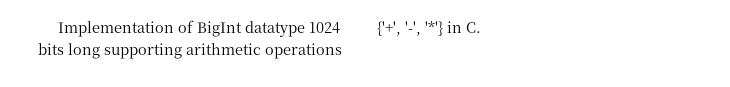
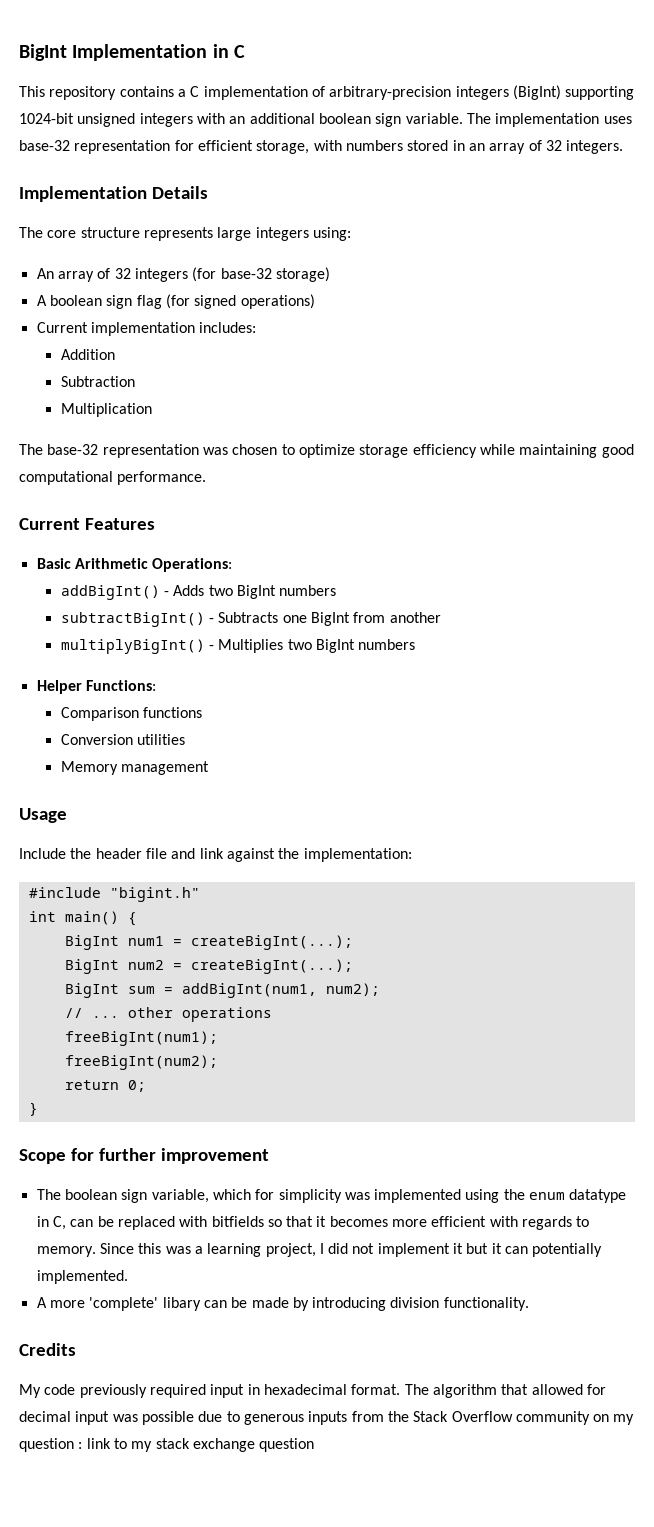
- Implementation of BigInt datatype 1024 bits long supporting arithmetic operations {'+', '-', '*'} in C.
+ BigInt Implementation in C
+ This repository contains a C implementation of arbitrary-precision integers (BigInt) supporting 1024-bit unsigned integers with an additional boolean sign variable. The implementation uses base-32 representation for efficient storage, with numbers stored in an array of 32 integers.
+ Implementation Details
+ The core structure represents large integers using:
+ An array of 32 integers (for base-32 storage)
+ A boolean sign flag (for signed operations)
+ Current implementation includes:
+ Addition
+ Subtraction
+ Multiplication
+ The base-32 representation was chosen to optimize storage efficiency while maintaining good computational performance.
+ Current Features
+ Basic Arithmetic Operations:
+ addBigInt() - Adds two BigInt numbers
+ subtractBigInt() - Subtracts one BigInt from another
+ multiplyBigInt() - Multiplies two BigInt numbers
+ Helper Functions:
+ Comparison functions
+ Conversion utilities
+ Memory management
+ Usage
+ Include the header file and link against the implementation:
+ #include "bigint.h"
+ int main() {
+ BigInt num1 = createBigInt(...);
+ BigInt num2 = createBigInt(...);
+ BigInt sum = addBigInt(num1, num2);
+ // ... other operations
+ freeBigInt(num1);
+ freeBigInt(num2);
+ return 0;
+ }
+ Scope for further improvement
+ The boolean sign variable, which for simplicity was implemented using the enum datatype in C, can be replaced with bitfields so that it becomes more efficient with regards to memory. Since this was a learning project, I did not implement it but it can potentially implemented.
+ A more 'complete' libary can be made by introducing division functionality.
+ Credits
+ My code previously required input in hexadecimal format. The algorithm that allowed for decimal input was possible due to generous inputs from the Stack Overflow community on my question : link to my stack exchange question

